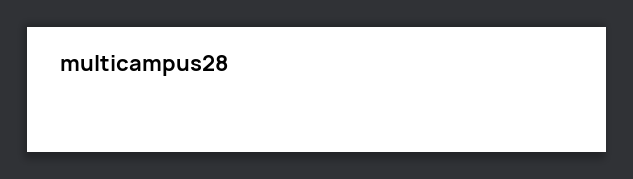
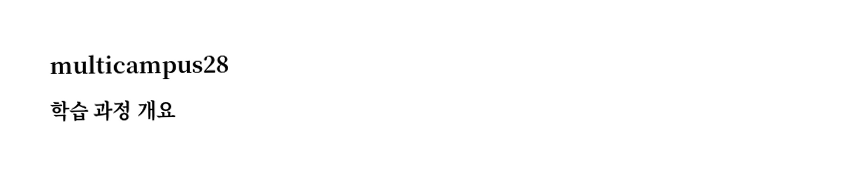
+ 학습 과정 개요

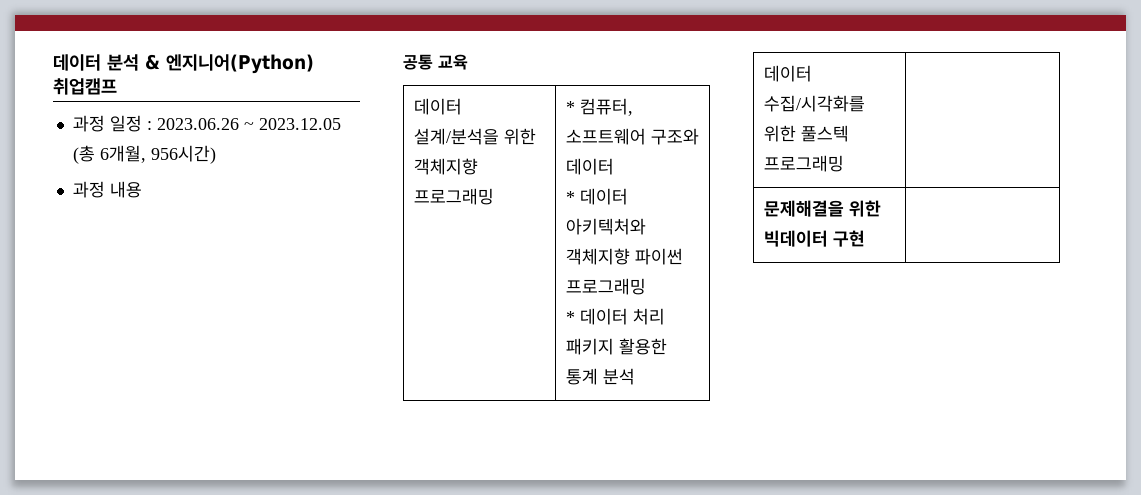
- multicampus28
- 학습 과정 개요
+ 데이터 분석 & 엔지니어(Python) 취업캠프
+ 과정 일정 : 2023.06.26 ~ 2023.12.05 (총 6개월, 956시간)
+ 과정 내용
+ 공통 교육
+ 데이터 설계/분석을 위한 객체지향 프로그래밍 | * 컴퓨터, 소프트웨어 구조와 데이터
+ * 데이터 아키텍처와 객체지향 파이썬 프로그래밍
+ * 데이터 처리 패키지 활용한 통계 분석
+ 데이터 수집/시각화를 위한 풀스텍 프로그래밍 |
+ 문제해결을 위한 빅데이터 구현 |

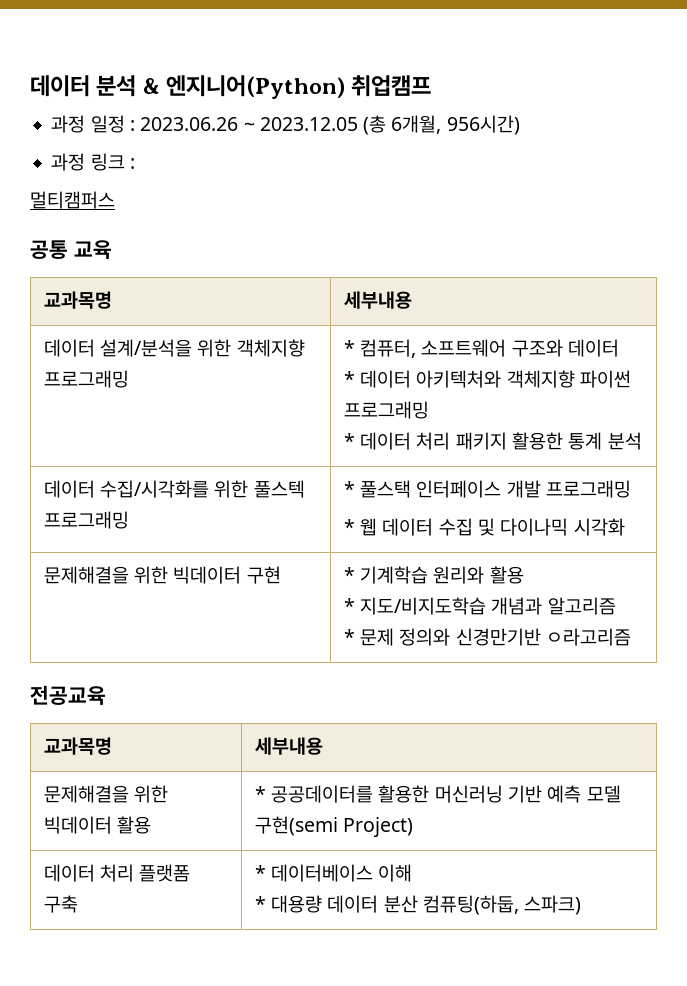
- 과정 내용
+ 과정 링크 :
+ 멀티캠퍼스
  공통 교육
+ 교과목명 | 세부내용
- 데이터 수집/시각화를 위한 풀스텍 프로그래밍 |
- 문제해결을 위한 빅데이터 구현 |
+ 데이터 수집/시각화를 위한 풀스텍 프로그래밍 | * 풀스택 인터페이스 개발 프로그래밍
+ * 웹 데이터 수집 및 다이나믹 시각화
+ 문제해결을 위한 빅데이터 구현 | * 기계학습 원리와 활용
+ * 지도/비지도학습 개념과 알고리즘
+ * 문제 정의와 신경만기반 ㅇ라고리즘
+ 전공교육
+ 교과목명 | 세부내용
+ 문제해결을 위한 빅데이터 활용 | * 공공데이터를 활용한 머신러닝 기반 예측 모델 구현(semi Project)
+ 데이터 처리 플랫폼 구축 | * 데이터베이스 이해
+ * 대용량 데이터 분산 컴퓨팅(하둡, 스파크)

